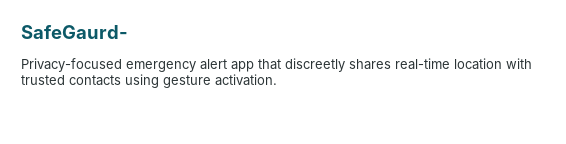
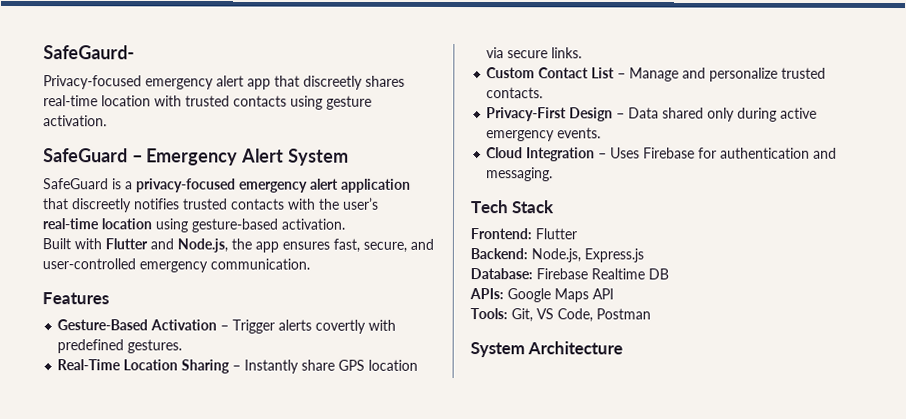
+ SafeGuard – Emergency Alert System
+ SafeGuard is a privacy-focused emergency alert application that discreetly notifies trusted contacts with the user’s real-time location using gesture-based activation.
+ Built with Flutter and Node.js, the app ensures fast, secure, and user-controlled emergency communication.
+ Features
+ Gesture-Based Activation – Trigger alerts covertly with predefined gestures.
+ Real-Time Location Sharing – Instantly share GPS location via secure links.
+ Custom Contact List – Manage and personalize trusted contacts.
+ Privacy-First Design – Data shared only during active emergency events.
+ Cloud Integration – Uses Firebase for authentication and messaging.
+ Tech Stack
+ Frontend: Flutter
+ Backend: Node.js, Express.js
+ Database: Firebase Realtime DB
+ APIs: Google Maps API
+ Tools: Git, VS Code, Postman
+ System Architecture

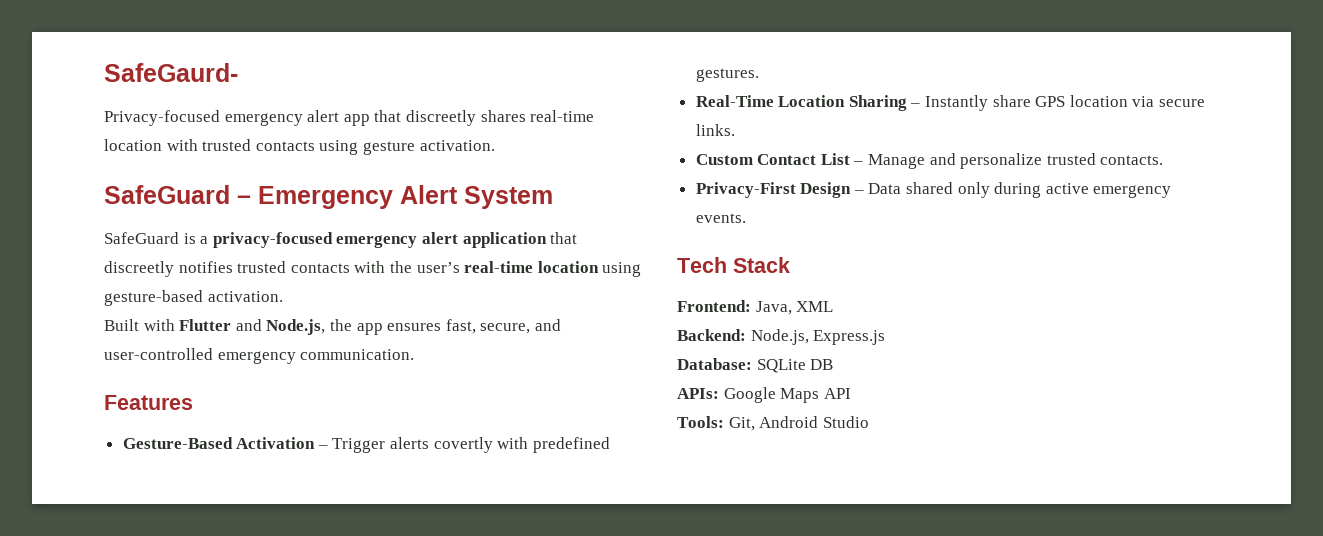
- Cloud Integration – Uses Firebase for authentication and messaging.
- Frontend: Flutter
+ Frontend: Java, XML
- Database: Firebase Realtime DB
+ Database: SQLite DB
- Tools: Git, VS Code, Postman
- System Architecture
+ Tools: Git, Android Studio

